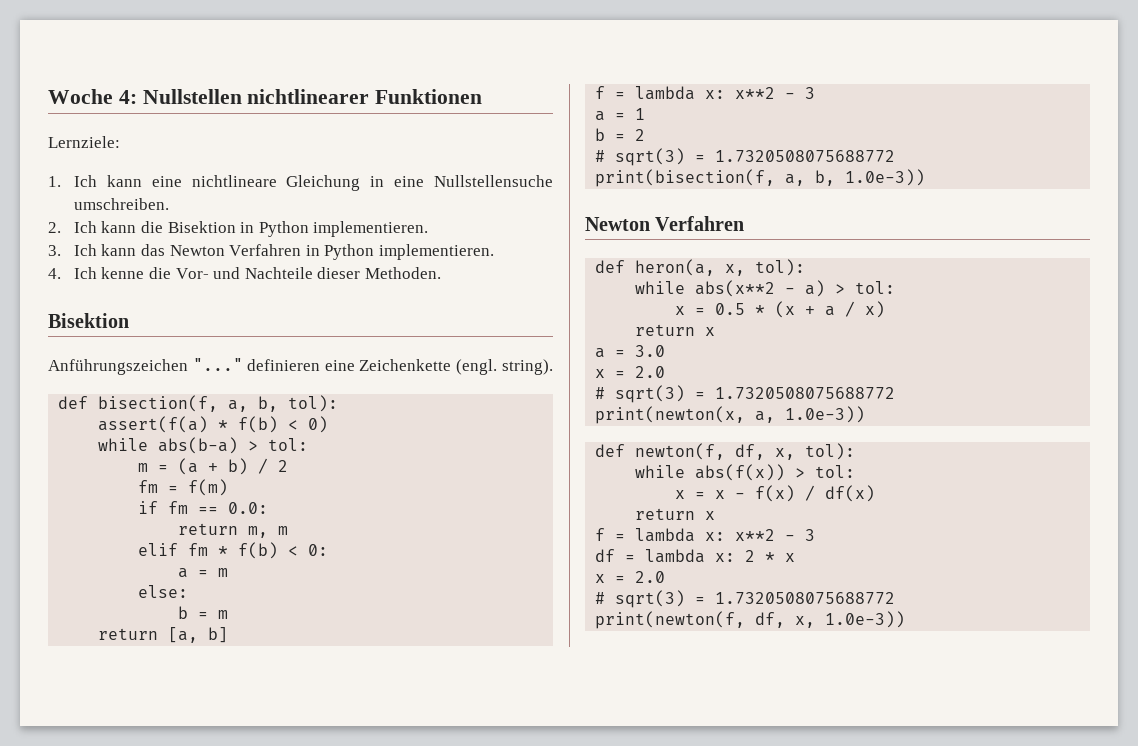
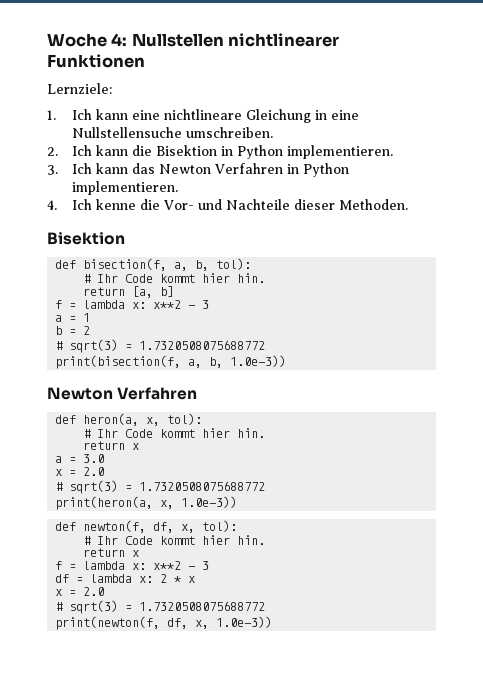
- Anführungszeichen "..." definieren eine Zeichenkette (engl. string).
  def bisection(f, a, b, tol):
- assert(f(a) * f(b) < 0)
- while abs(b-a) > tol:
- m = (a + b) / 2
- fm = f(m)
- if fm == 0.0:
- return m, m
- elif fm * f(b) < 0:
- a = m
- else:
- b = m
+ # Ihr Code kommt hier hin.
  def heron(a, x, tol):
- while abs(x**2 - a) > tol:
- x = 0.5 * (x + a / x)
+ # Ihr Code kommt hier hin.
- print(newton(x, a, 1.0e-3))
+ print(heron(a, x, 1.0e-3))
  def newton(f, df, x, tol):
- while abs(f(x)) > tol:
- x = x - f(x) / df(x)
+ # Ihr Code kommt hier hin.

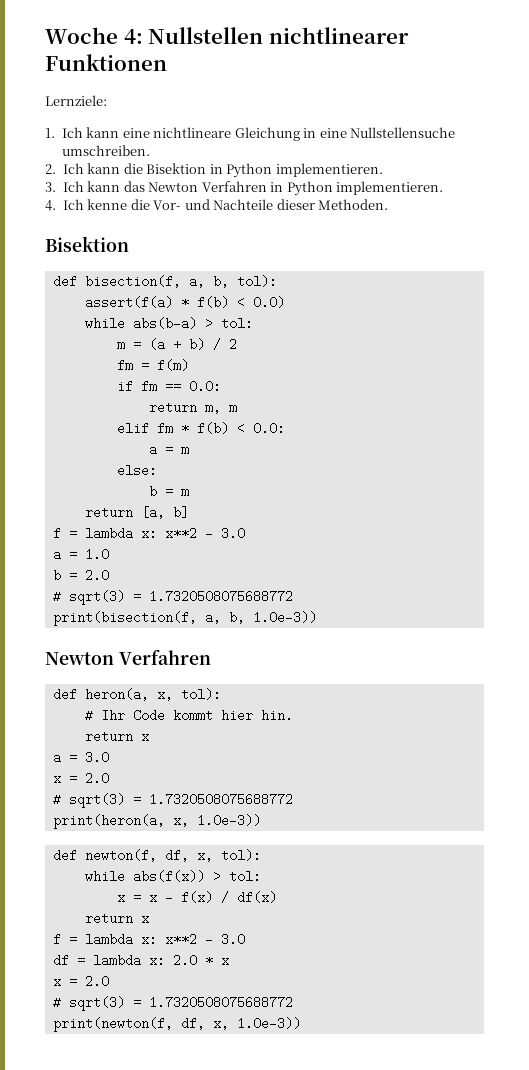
  def bisection(f, a, b, tol):
- # Ihr Code kommt hier hin.
+ assert(f(a) * f(b) < 0.0)
+ while abs(b-a) > tol:
+ m = (a + b) / 2
+ fm = f(m)
+ if fm == 0.0:
+ return m, m
+ elif fm * f(b) < 0.0:
+ a = m
+ else:
+ b = m
  return [a, b]
- f = lambda x: x**2 - 3
- a = 1
- b = 2
+ f = lambda x: x**2 - 3.0
+ a = 1.0
+ b = 2.0
  def newton(f, df, x, tol):
- # Ihr Code kommt hier hin.
+ while abs(f(x)) > tol:
+ x = x - f(x) / df(x)
  return x
- f = lambda x: x**2 - 3
+ f = lambda x: x**2 - 3.0
- df = lambda x: 2 * x
+ df = lambda x: 2.0 * x

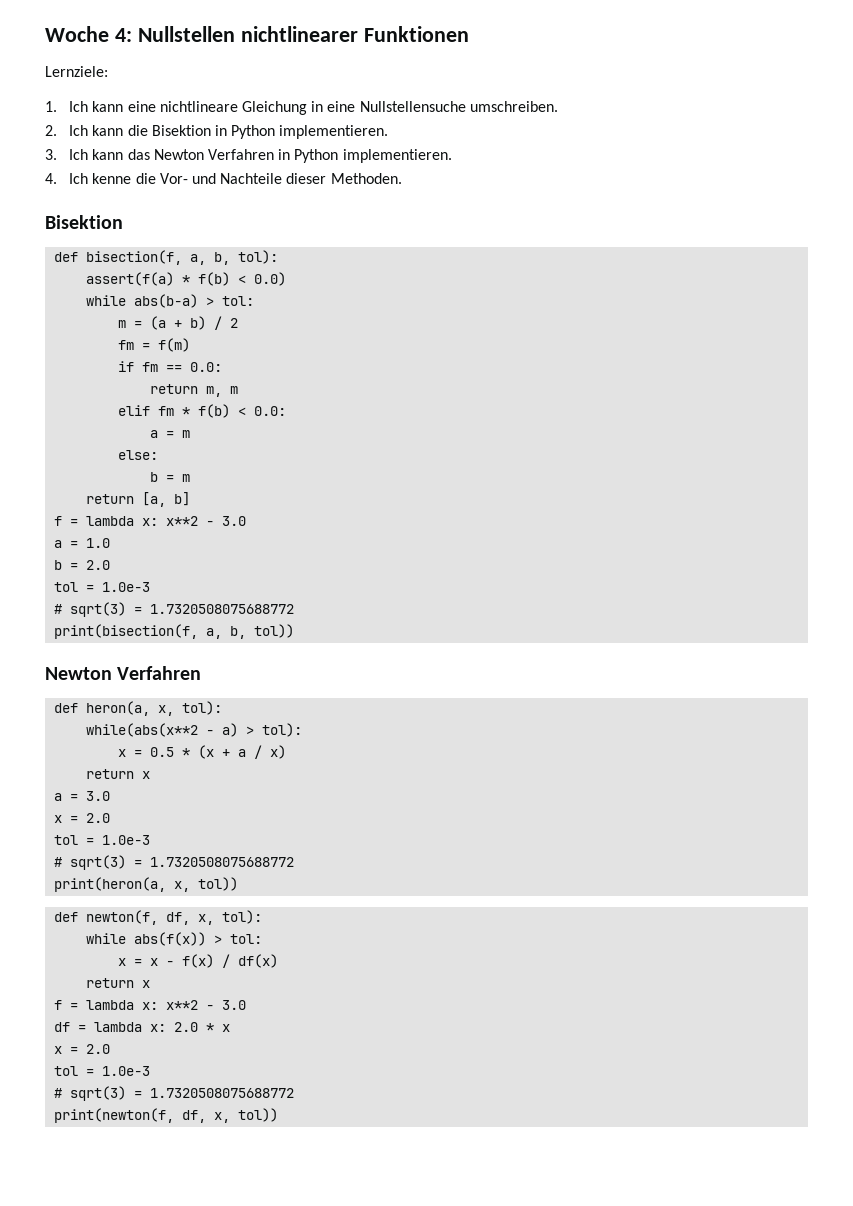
  b = 2.0
+ tol = 1.0e-3
- print(bisection(f, a, b, 1.0e-3))
+ print(bisection(f, a, b, tol))
- # Ihr Code kommt hier hin.
+ while(abs(x**2 - a) > tol):
+ x = 0.5 * (x + a / x)
  a = 3.0
  x = 2.0
+ tol = 1.0e-3
- print(heron(a, x, 1.0e-3))
+ print(heron(a, x, tol))
  df = lambda x: 2.0 * x
  x = 2.0
+ tol = 1.0e-3
- print(newton(f, df, x, 1.0e-3))
+ print(newton(f, df, x, tol))

